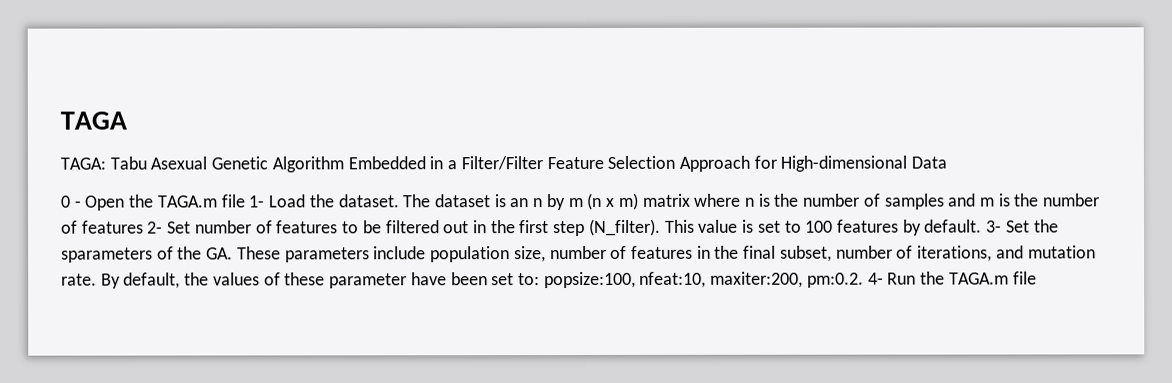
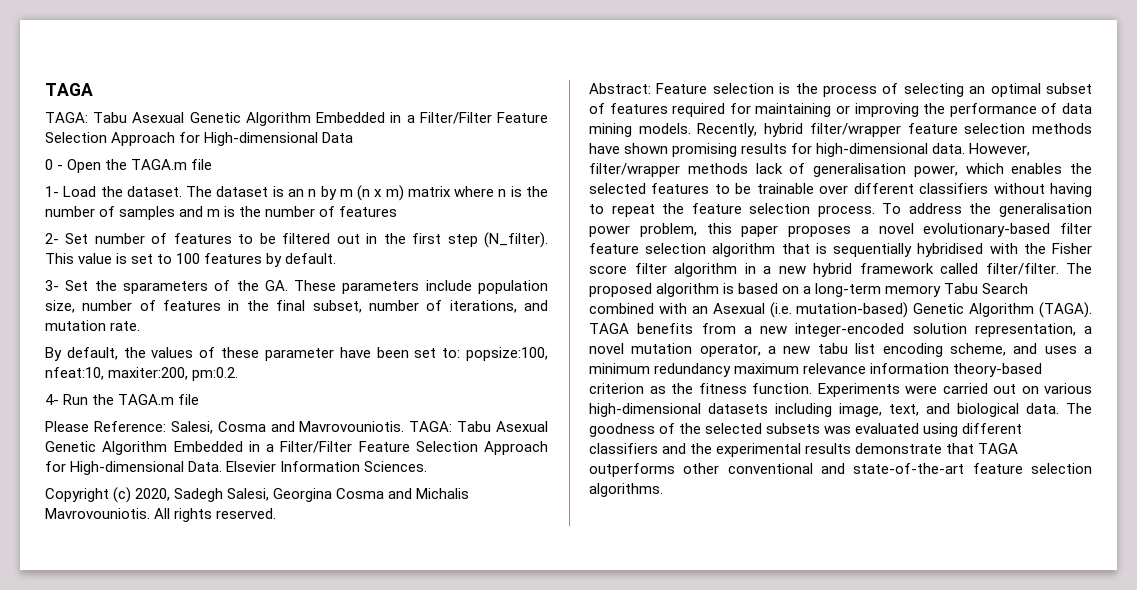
- 0 - Open the TAGA.m file 1- Load the dataset.
+ 0 - Open the TAGA.m file
+ 1- Load the dataset.
- The dataset is an n by m (n x m) matrix where n is the number of samples and m is the number of features 2- Set number of features to be filtered out in the first step (N_filter).
+ The dataset is an n by m (n x m) matrix where n is the number of samples and m is the number of features
+ 2- Set number of features to be filtered out in the first step (N_filter).
- This value is set to 100 features by default. 3- Set the sparameters of the GA. These parameters include population size, number of features in the final subset, number of iterations, and mutation rate. By default, the values of these parameter have been set to: popsize:100, nfeat:10, maxiter:200, pm:0.2. 4- Run the TAGA.m file
+ This value is set to 100 features by default.
+ 3- Set the sparameters of the GA. These parameters include population size, number of features in the final subset, number of iterations, and mutation rate.
+ By default, the values of these parameter have been set to: popsize:100, nfeat:10, maxiter:200, pm:0.2.
+ 4- Run the TAGA.m file
+ Please Reference: Salesi, Cosma and Mavrovouniotis. TAGA: Tabu Asexual Genetic Algorithm Embedded in a Filter/Filter Feature Selection Approach for High-dimensional Data. Elsevier Information Sciences.
+ Copyright (c) 2020, Sadegh Salesi, Georgina Cosma and Michalis Mavrovouniotis. All rights reserved.
+ Abstract: Feature selection is the process of selecting an optimal subset of features required for maintaining or improving the performance of data mining models. Recently, hybrid filter/wrapper feature selection methods have shown promising results for high-dimensional data. However, filter/wrapper methods lack of generalisation power, which enables the selected features to be trainable over different classifiers without having to repeat the feature selection process. To address the generalisation power problem, this paper proposes a novel evolutionary-based filter feature selection algorithm that is sequentially hybridised with the Fisher score filter algorithm in a new hybrid framework called filter/filter. The proposed algorithm is based on a long-term memory Tabu Search combined with an Asexual (i.e. mutation-based) Genetic Algorithm (TAGA). TAGA benefits from a new integer-encoded solution representation, a novel mutation operator, a new tabu list encoding scheme, and uses a minimum redundancy maximum relevance information theory-based criterion as the fitness function. Experiments were carried out on various high-dimensional datasets including image, text, and biological data. The goodness of the selected subsets was evaluated using different classifiers and the experimental results demonstrate that TAGA outperforms other conventional and state-of-the-art feature selection algorithms.

